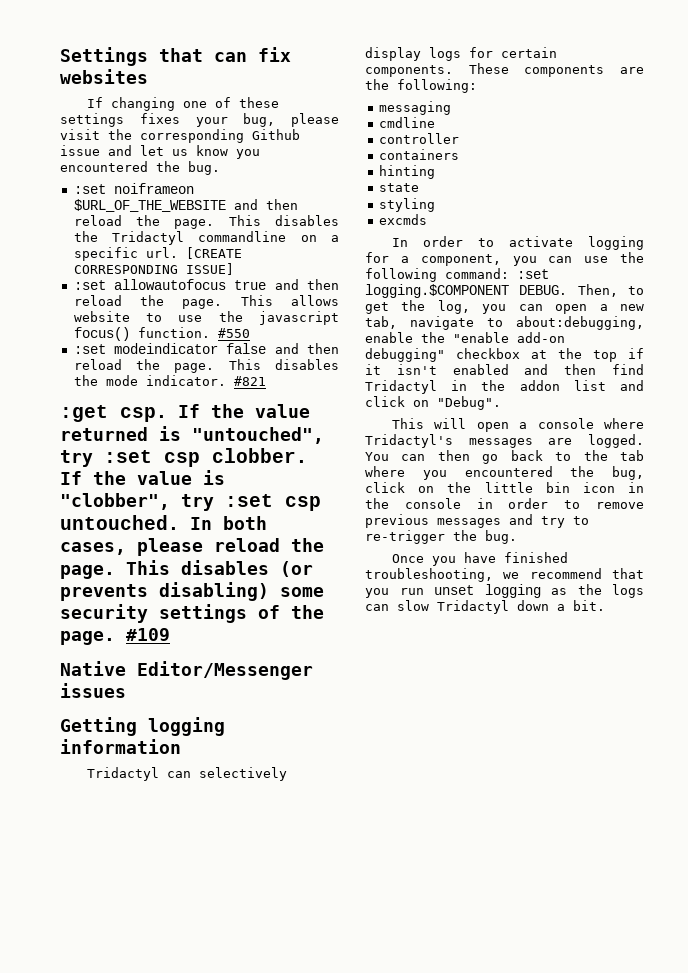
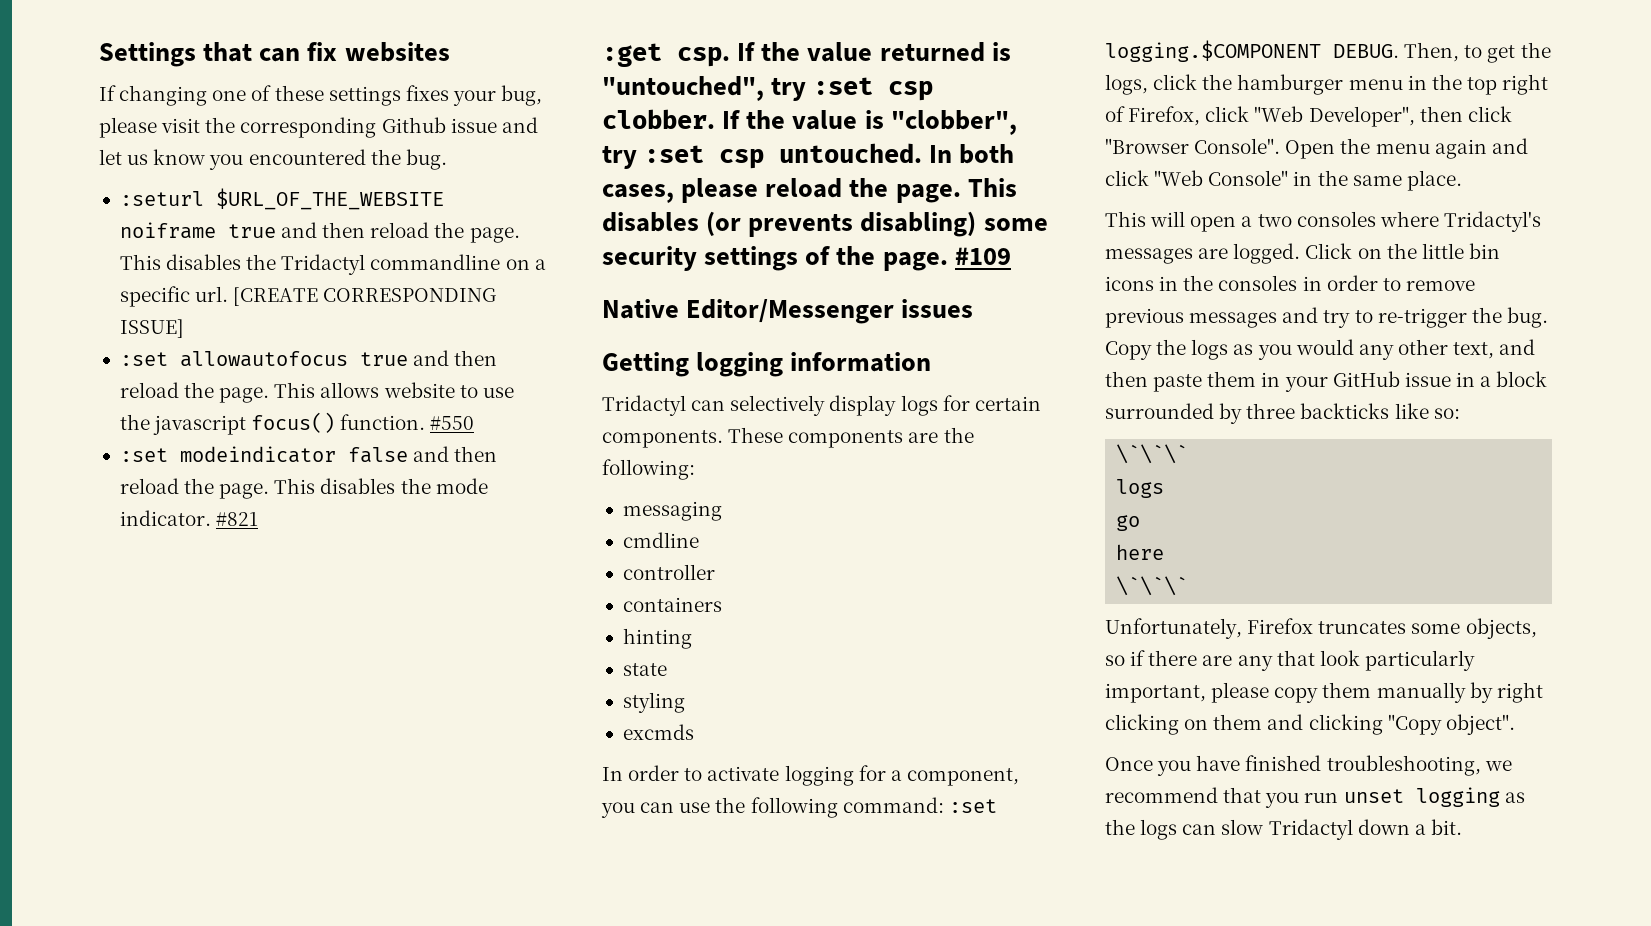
- :set noiframeon $URL_OF_THE_WEBSITE and then reload the page.
+ :seturl $URL_OF_THE_WEBSITE noiframe true and then reload the page.
- Then, to get the log, you can open a new tab, navigate to about:debugging, enable the "enable add-on debugging" checkbox at the top if it isn't enabled and then find Tridactyl in the addon list and click on "Debug".
+ Then, to get the logs, click the hamburger menu in the top right of Firefox, click "Web Developer", then click "Browser Console". Open the menu again and click "Web Console" in the same place.
- This will open a console where Tridactyl's messages are logged.
+ This will open a two consoles where Tridactyl's messages are logged.
- You can then go back to the tab where you encountered the bug, click on the little bin icon in the console in order to remove previous messages and try to re-trigger the bug.
+ Click on the little bin icons in the consoles in order to remove previous messages and try to re-trigger the bug. Copy the logs as you would any other text, and then paste them in your GitHub issue in a block surrounded by three backticks like so:
+ \`\`\`
+ logs
+ go
+ here
+ \`\`\`
+ Unfortunately, Firefox truncates some objects, so if there are any that look particularly important, please copy them manually by right clicking on them and clicking "Copy object".

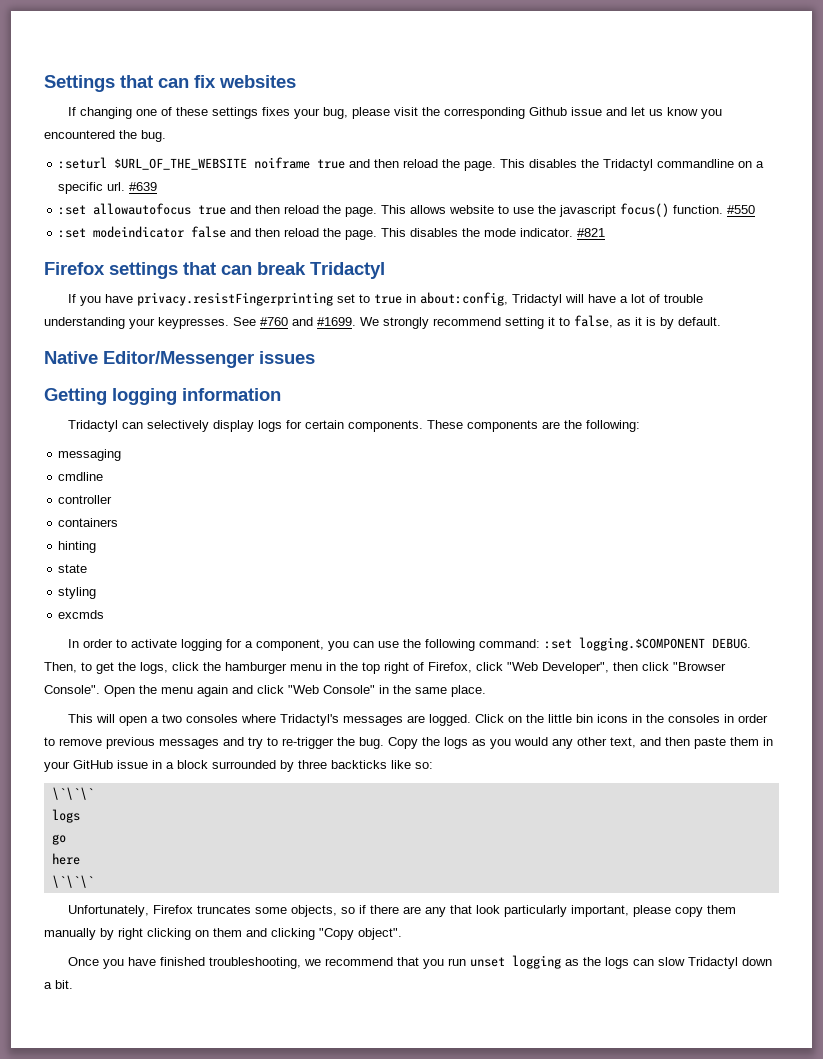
- [CREATE CORRESPONDING ISSUE]
+ #639
- :get csp. If the value returned is "untouched", try :set csp clobber. If the value is "clobber", try :set csp untouched. In both cases, please reload the page. This disables (or prevents disabling) some security settings of the page. #109
+ Firefox settings that can break Tridactyl
+ If you have privacy.resistFingerprinting set to true in about:config, Tridactyl will have a lot of trouble understanding your keypresses. See #760 and #1699. We strongly recommend setting it to false, as it is by default.

